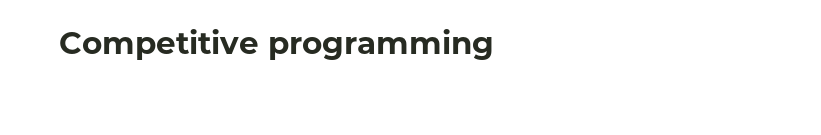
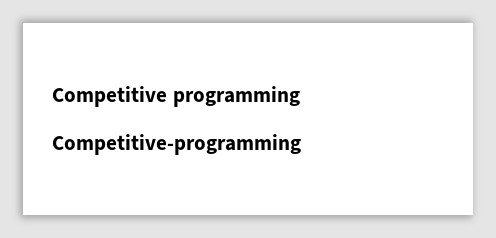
+ Competitive-programming

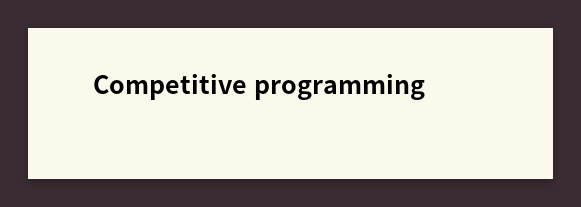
- Competitive-programming

